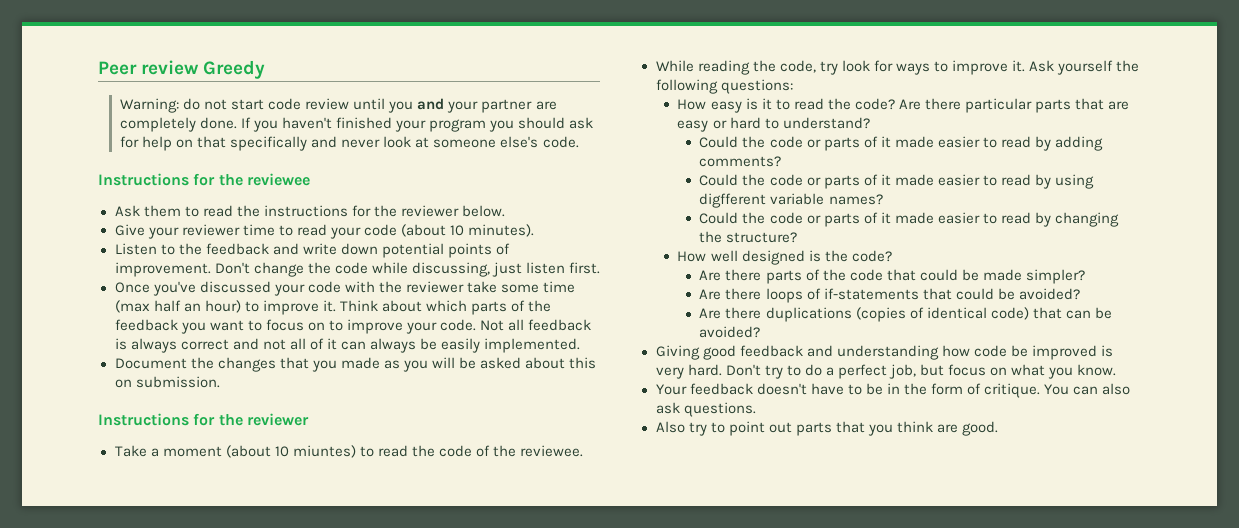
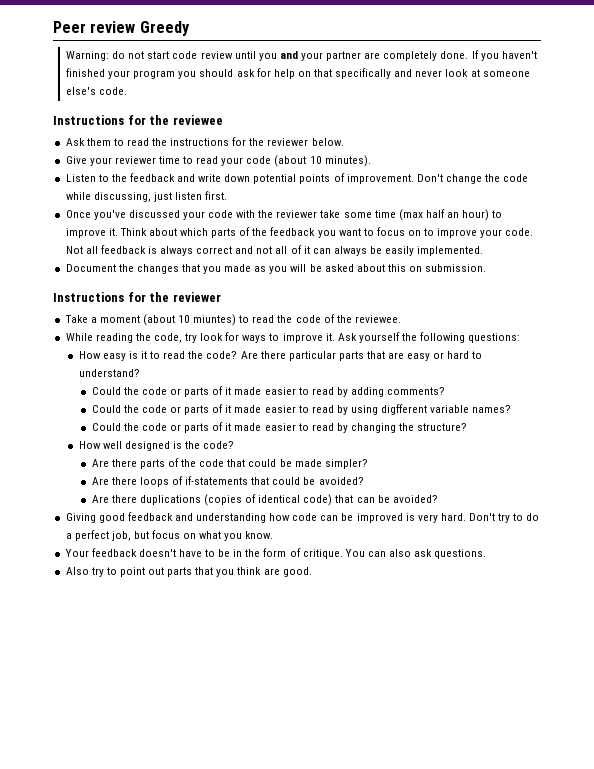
- Giving good feedback and understanding how code be improved is very hard.
+ Giving good feedback and understanding how code can be improved is very hard.

